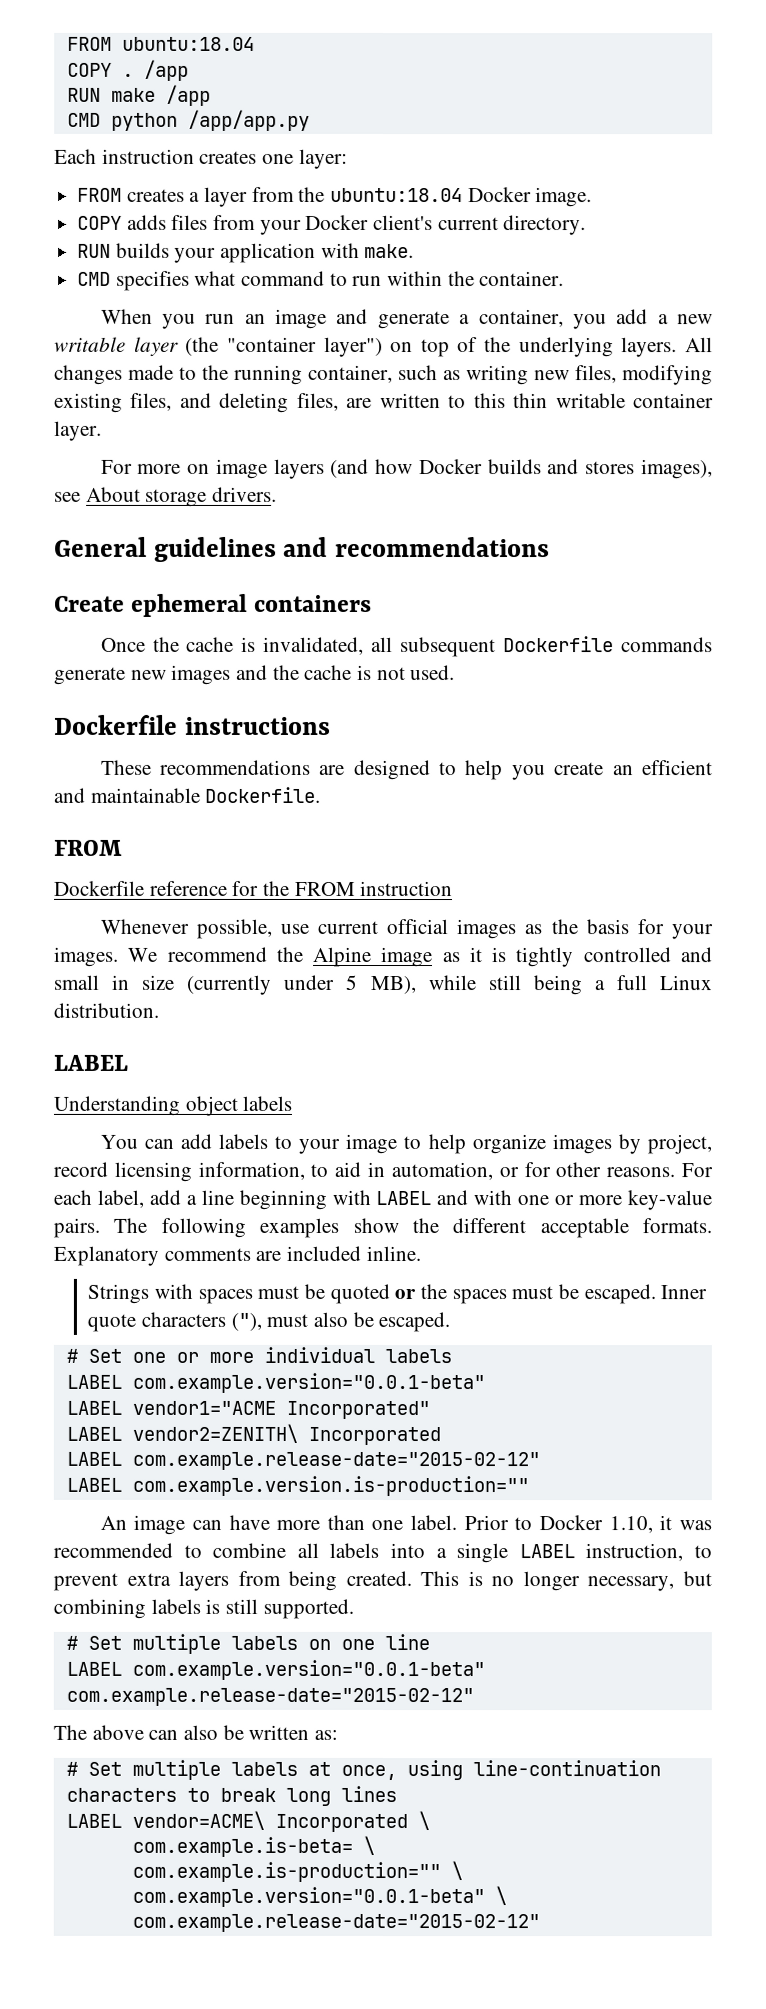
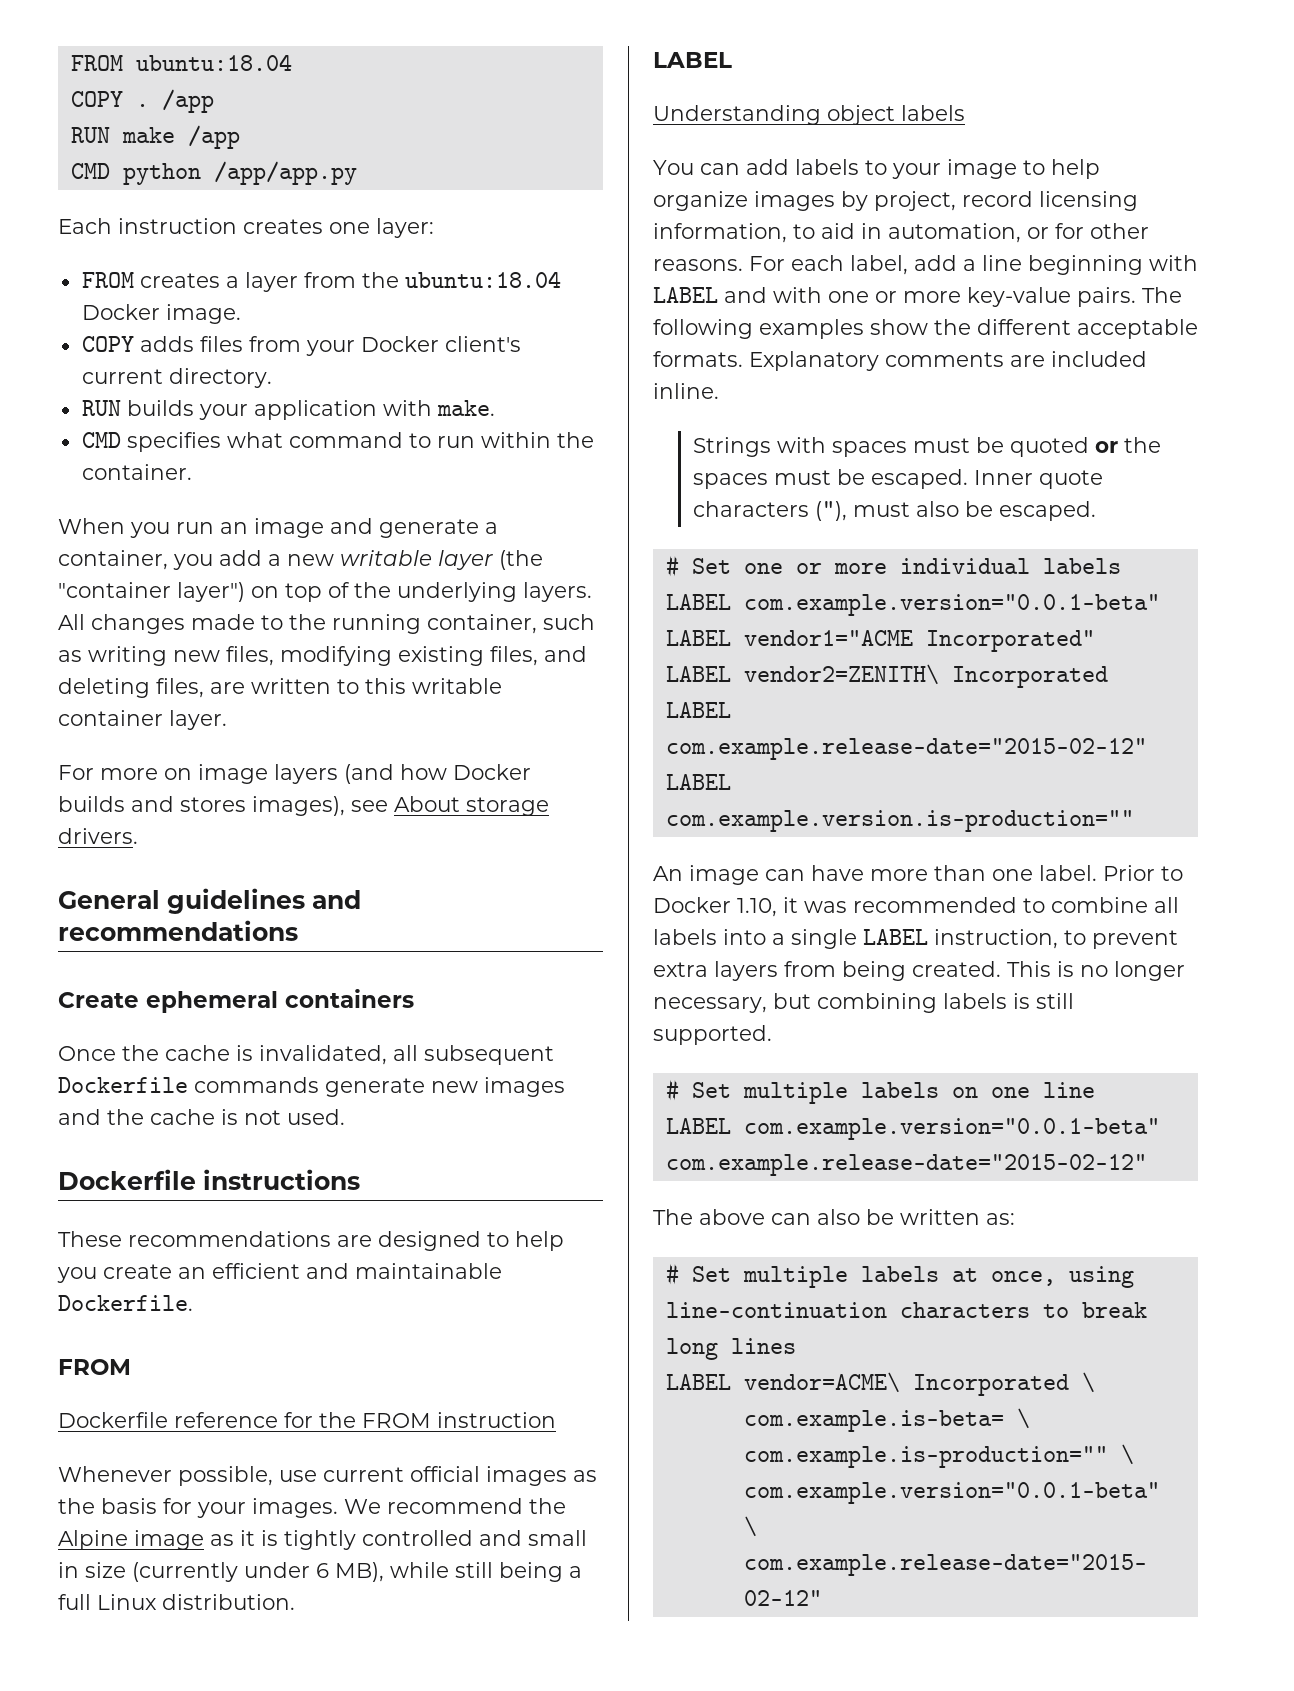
- All changes made to the running container, such as writing new files, modifying existing files, and deleting files, are written to this thin writable container layer.
+ All changes made to the running container, such as writing new files, modifying existing files, and deleting files, are written to this writable container layer.
- We recommend the Alpine image as it is tightly controlled and small in size (currently under 5 MB), while still being a full Linux distribution.
+ We recommend the Alpine image as it is tightly controlled and small in size (currently under 6 MB), while still being a full Linux distribution.

